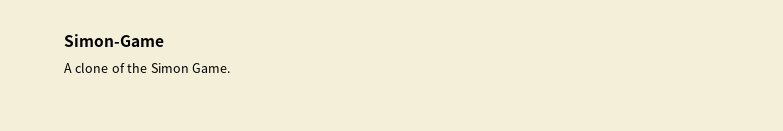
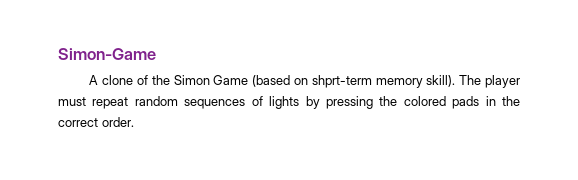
- A clone of the Simon Game.
+ A clone of the Simon Game (based on shprt-term memory skill). The player must repeat random sequences of lights by pressing the colored pads in the correct order.

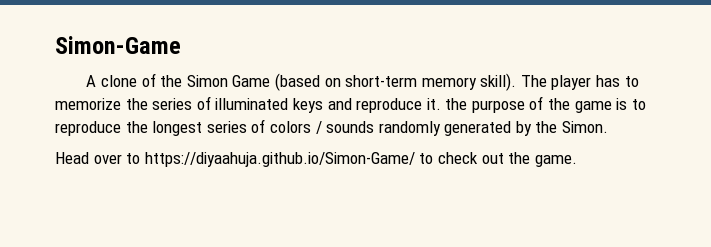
- A clone of the Simon Game (based on shprt-term memory skill).
+ A clone of the Simon Game (based on short-term memory skill).
- The player must repeat random sequences of lights by pressing the colored pads in the correct order.
+ The player has to memorize the series of illuminated keys and reproduce it. the purpose of the game is to reproduce the longest series of colors / sounds randomly generated by the Simon.
+ Head over to https://diyaahuja.github.io/Simon-Game/ to check out the game.

